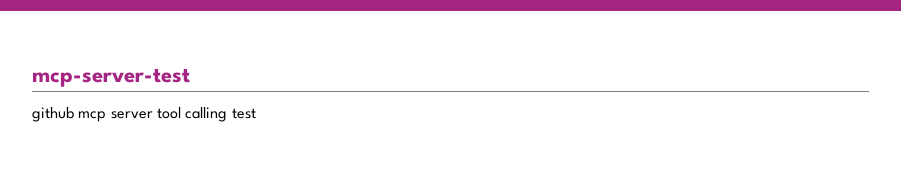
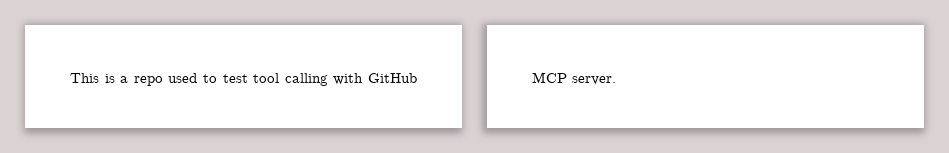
- mcp-server-test
- github mcp server tool calling test
+ This is a repo used to test tool calling with GitHub MCP server.

